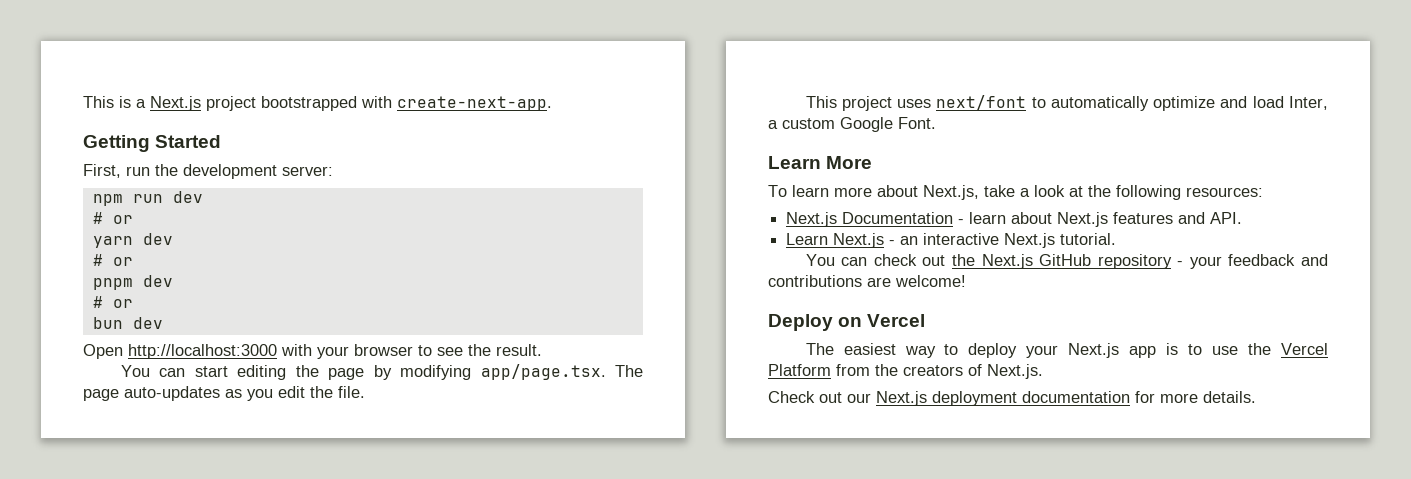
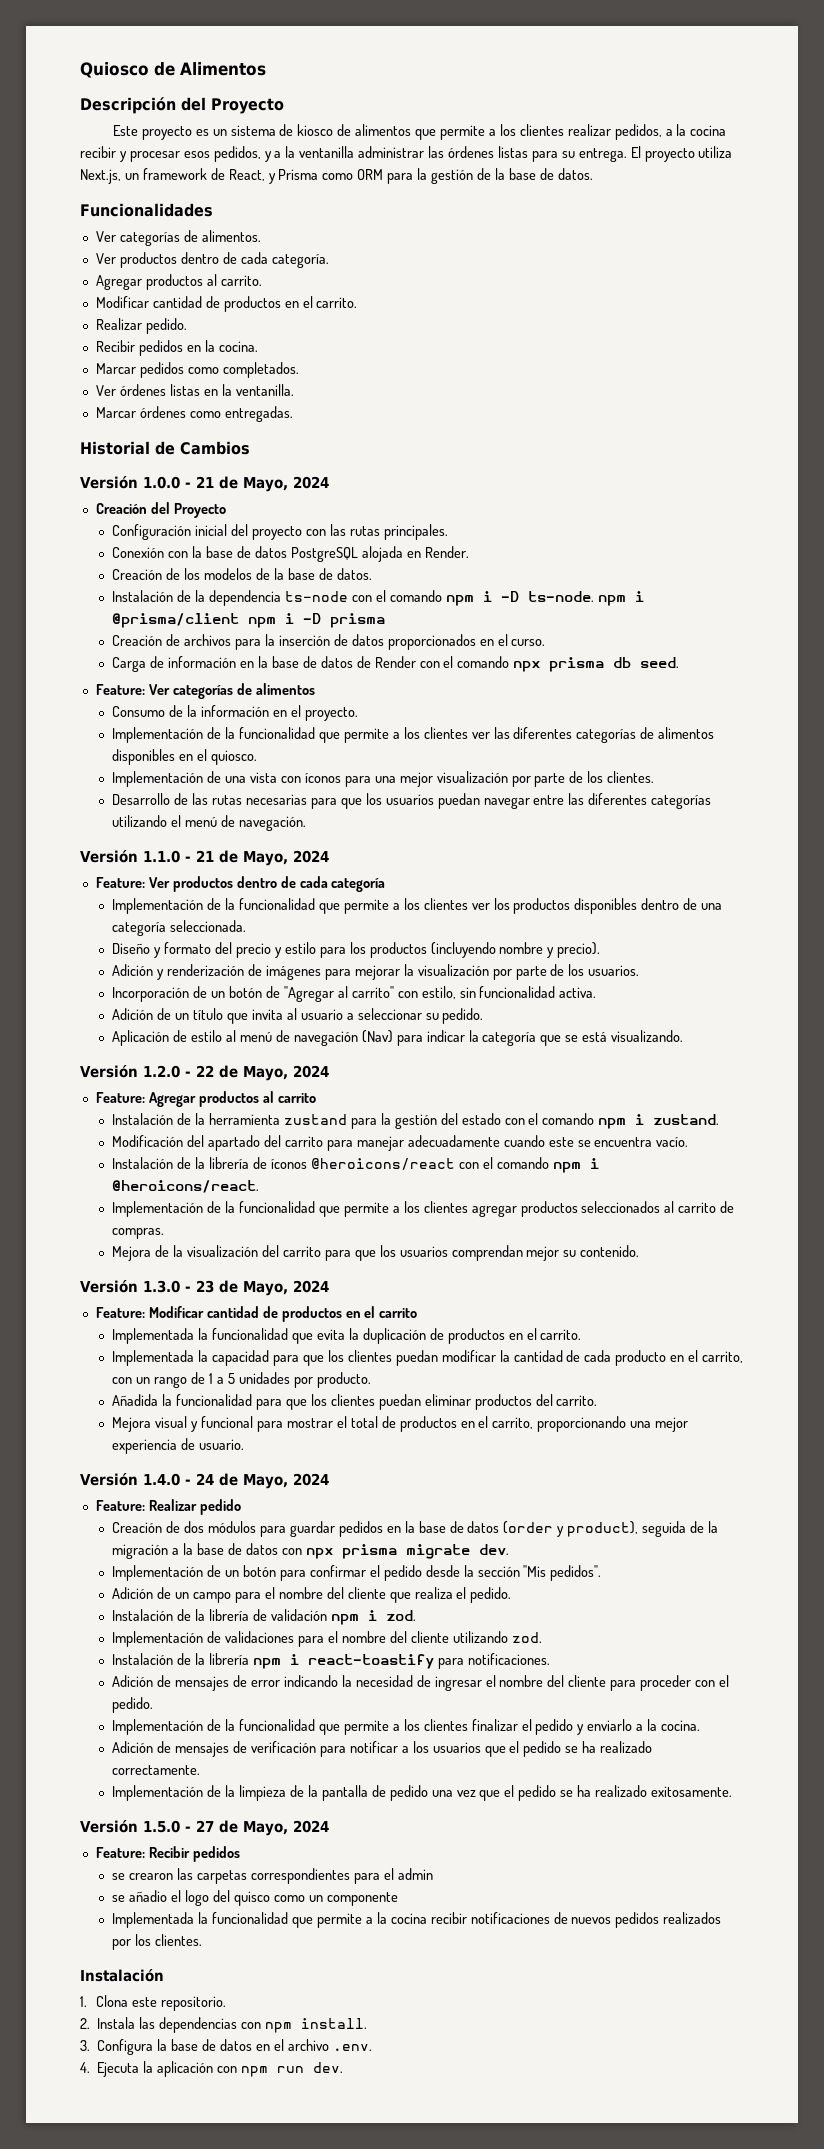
- This is a Next.js project bootstrapped with create-next-app.
- Getting Started
- First, run the development server:
- npm run dev
- # or
- yarn dev
- # or
- pnpm dev
- # or
- bun dev
- Open http://localhost:3000 with your browser to see the result.
- You can start editing the page by modifying app/page.tsx. The page auto-updates as you edit the file.
- This project uses next/font to automatically optimize and load Inter, a custom Google Font.
- Learn More
- To learn more about Next.js, take a look at the following resources:
- Next.js Documentation - learn about Next.js features and API.
- Learn Next.js - an interactive Next.js tutorial.
- You can check out the Next.js GitHub repository - your feedback and contributions are welcome!
- Deploy on Vercel
- The easiest way to deploy your Next.js app is to use the Vercel Platform from the creators of Next.js.
- Check out our Next.js deployment documentation for more details.
+ Quiosco de Alimentos
+ Descripción del Proyecto
+ Este proyecto es un sistema de kiosco de alimentos que permite a los clientes realizar pedidos, a la cocina recibir y procesar esos pedidos, y a la ventanilla administrar las órdenes listas para su entrega. El proyecto utiliza Next.js, un framework de React, y Prisma como ORM para la gestión de la base de datos.
+ Funcionalidades
+ Ver categorías de alimentos.
+ Ver productos dentro de cada categoría.
+ Agregar productos al carrito.
+ Modificar cantidad de productos en el carrito.
+ Realizar pedido.
+ Recibir pedidos en la cocina.
+ Marcar pedidos como completados.
+ Ver órdenes listas en la ventanilla.
+ Marcar órdenes como entregadas.
+ Historial de Cambios
+ Versión 1.0.0 - 21 de Mayo, 2024
+ Creación del Proyecto
+ Configuración inicial del proyecto con las rutas principales.
+ Conexión con la base de datos PostgreSQL alojada en Render.
+ Creación de los modelos de la base de datos.
+ Instalación de la dependencia ts-node con el comando npm i -D ts-node. npm i @prisma/client npm i -D prisma
+ Creación de archivos para la inserción de datos proporcionados en el curso.
+ Carga de información en la base de datos de Render con el comando npx prisma db seed.
+ Feature: Ver categorías de alimentos
+ Consumo de la información en el proyecto.
+ Implementación de la funcionalidad que permite a los clientes ver las diferentes categorías de alimentos disponibles en el quiosco.
+ Implementación de una vista con íconos para una mejor visualización por parte de los clientes.
+ Desarrollo de las rutas necesarias para que los usuarios puedan navegar entre las diferentes categorías utilizando el menú de navegación.
+ Versión 1.1.0 - 21 de Mayo, 2024
+ Feature: Ver productos dentro de cada categoría
+ Implementación de la funcionalidad que permite a los clientes ver los productos disponibles dentro de una categoría seleccionada.
+ Diseño y formato del precio y estilo para los productos (incluyendo nombre y precio).
+ Adición y renderización de imágenes para mejorar la visualización por parte de los usuarios.
+ Incorporación de un botón de "Agregar al carrito" con estilo, sin funcionalidad activa.
+ Adición de un título que invita al usuario a seleccionar su pedido.
+ Aplicación de estilo al menú de navegación (Nav) para indicar la categoría que se está visualizando.
+ Versión 1.2.0 - 22 de Mayo, 2024
+ Feature: Agregar productos al carrito
+ Instalación de la herramienta zustand para la gestión del estado con el comando npm i zustand.
+ Modificación del apartado del carrito para manejar adecuadamente cuando este se encuentra vacío.
+ Instalación de la librería de íconos @heroicons/react con el comando npm i @heroicons/react.
+ Implementación de la funcionalidad que permite a los clientes agregar productos seleccionados al carrito de compras.
+ Mejora de la visualización del carrito para que los usuarios comprendan mejor su contenido.
+ Versión 1.3.0 - 23 de Mayo, 2024
+ Feature: Modificar cantidad de productos en el carrito
+ Implementada la funcionalidad que evita la duplicación de productos en el carrito.
+ Implementada la capacidad para que los clientes puedan modificar la cantidad de cada producto en el carrito, con un rango de 1 a 5 unidades por producto.
+ Añadida la funcionalidad para que los clientes puedan eliminar productos del carrito.
+ Mejora visual y funcional para mostrar el total de productos en el carrito, proporcionando una mejor experiencia de usuario.
+ Versión 1.4.0 - 24 de Mayo, 2024
+ Feature: Realizar pedido
+ Creación de dos módulos para guardar pedidos en la base de datos (order y product), seguida de la migración a la base de datos con npx prisma migrate dev.
+ Implementación de un botón para confirmar el pedido desde la sección "Mis pedidos".
+ Adición de un campo para el nombre del cliente que realiza el pedido.
+ Instalación de la librería de validación npm i zod.
+ Implementación de validaciones para el nombre del cliente utilizando zod.
+ Instalación de la librería npm i react-toastify para notificaciones.
+ Adición de mensajes de error indicando la necesidad de ingresar el nombre del cliente para proceder con el pedido.
+ Implementación de la funcionalidad que permite a los clientes finalizar el pedido y enviarlo a la cocina.
+ Adición de mensajes de verificación para notificar a los usuarios que el pedido se ha realizado correctamente.
+ Implementación de la limpieza de la pantalla de pedido una vez que el pedido se ha realizado exitosamente.
+ Versión 1.5.0 - 27 de Mayo, 2024
+ Feature: Recibir pedidos
+ se crearon las carpetas correspondientes para el admin
+ se añadio el logo del quisco como un componente
+ Implementada la funcionalidad que permite a la cocina recibir notificaciones de nuevos pedidos realizados por los clientes.
+ Instalación
+ 1. Clona este repositorio.
+ 2. Instala las dependencias con npm install.
+ 3. Configura la base de datos en el archivo .env.
+ 4. Ejecuta la aplicación con npm run dev.

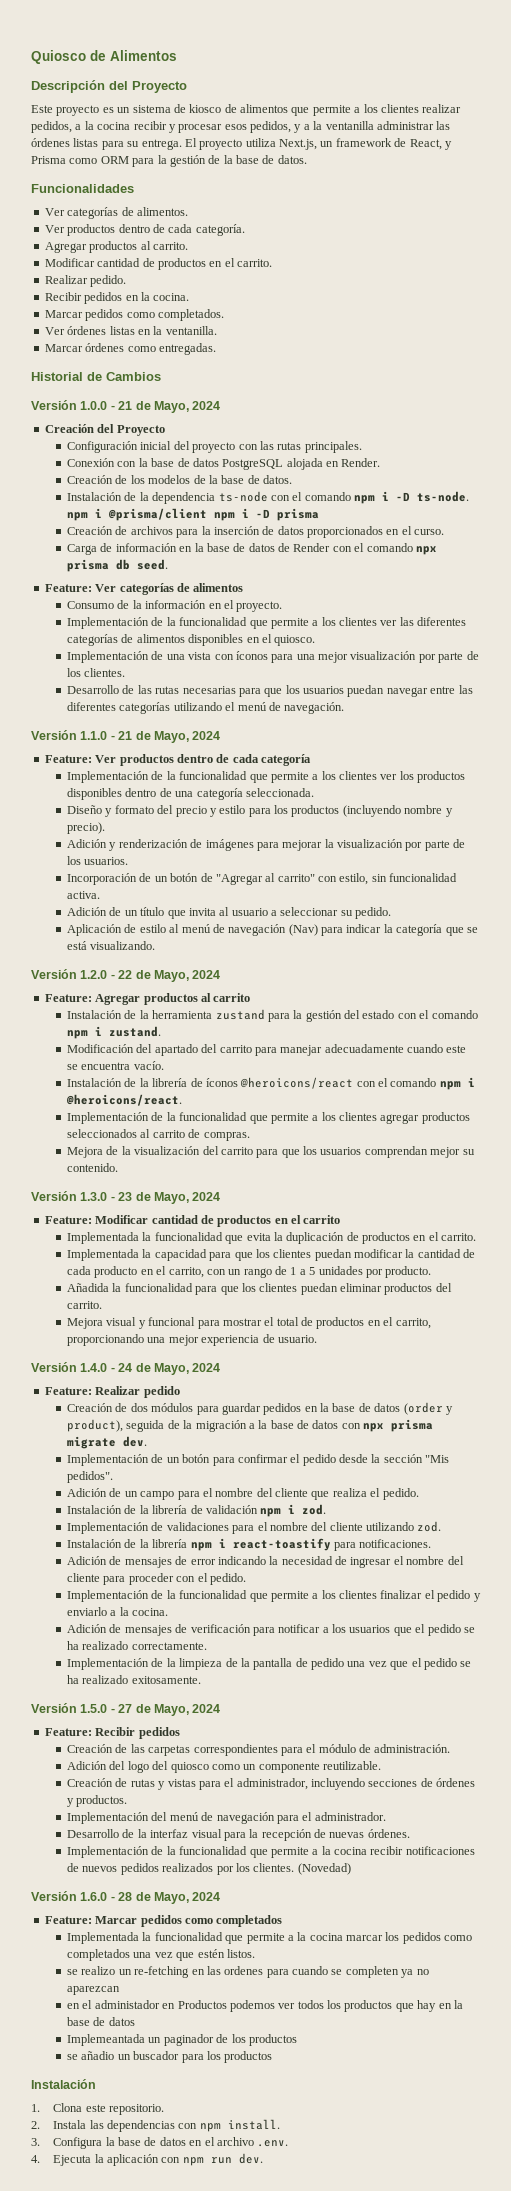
- se crearon las carpetas correspondientes para el admin
- se añadio el logo del quisco como un componente
- Implementada la funcionalidad que permite a la cocina recibir notificaciones de nuevos pedidos realizados por los clientes.
+ Creación de las carpetas correspondientes para el módulo de administración.
+ Adición del logo del quiosco como un componente reutilizable.
+ Creación de rutas y vistas para el administrador, incluyendo secciones de órdenes y productos.
+ Implementación del menú de navegación para el administrador.
+ Desarrollo de la interfaz visual para la recepción de nuevas órdenes.
+ Implementación de la funcionalidad que permite a la cocina recibir notificaciones de nuevos pedidos realizados por los clientes. (Novedad)
+ Versión 1.6.0 - 28 de Mayo, 2024
+ Feature: Marcar pedidos como completados
+ Implementada la funcionalidad que permite a la cocina marcar los pedidos como completados una vez que estén listos.
+ se realizo un re-fetching en las ordenes para cuando se completen ya no aparezcan
+ en el administador en Productos podemos ver todos los productos que hay en la base de datos
+ Implemeantada un paginador de los productos
+ se añadio un buscador para los productos

